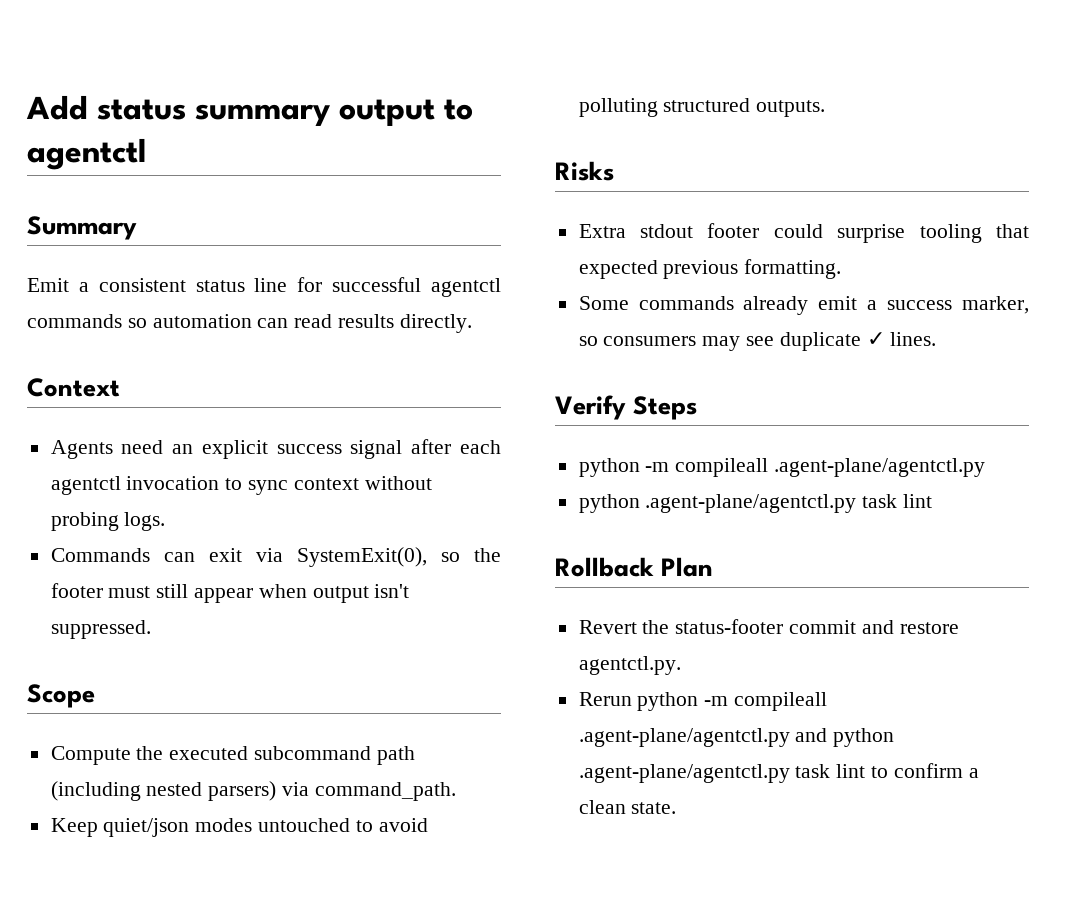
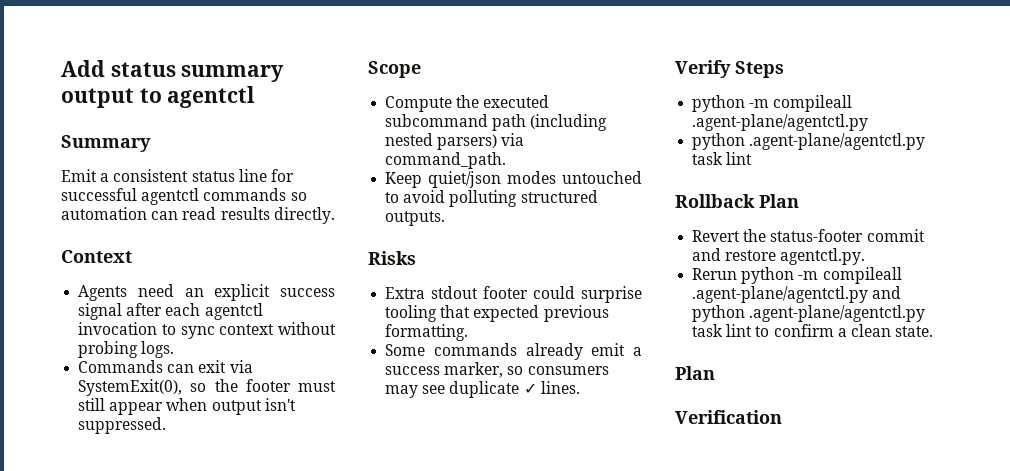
  Rerun python -m compileall .agent-plane/agentctl.py and python .agent-plane/agentctl.py task lint to confirm a clean state.
+ Plan
+ Verification

